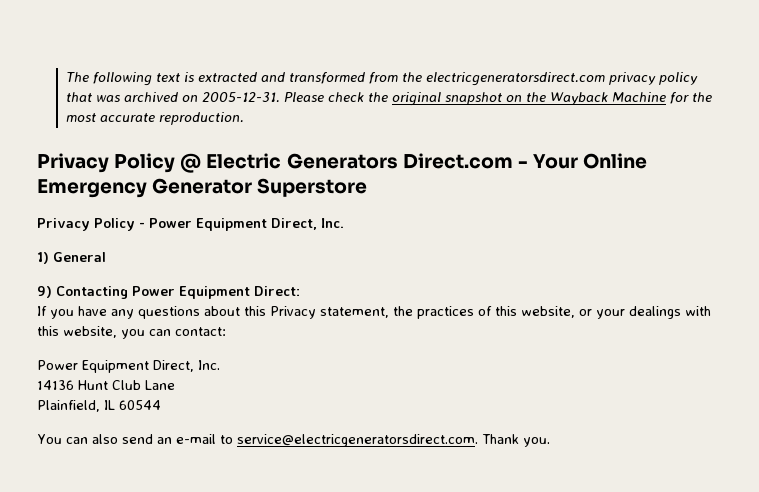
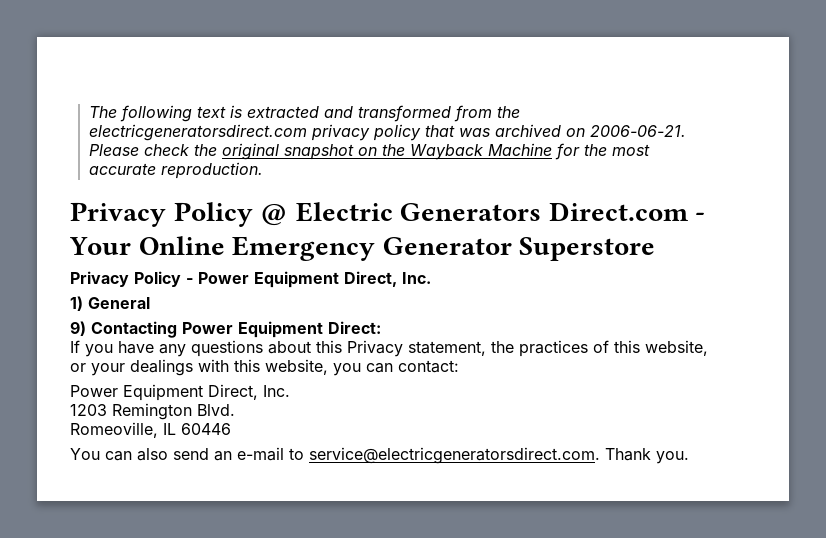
- The following text is extracted and transformed from the electricgeneratorsdirect.com privacy policy that was archived on 2005-12-31.
+ The following text is extracted and transformed from the electricgeneratorsdirect.com privacy policy that was archived on 2006-06-21.
- 14136 Hunt Club Lane
- Plainfield, IL 60544
+ 1203 Remington Blvd.
+ Romeoville, IL 60446

